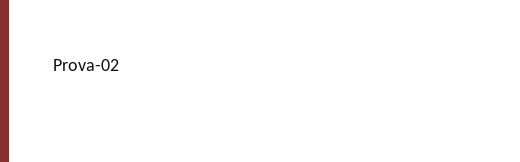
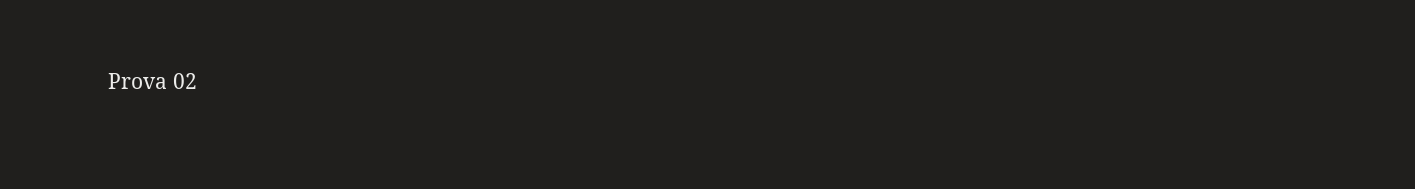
- Prova-02
+ Prova 02

